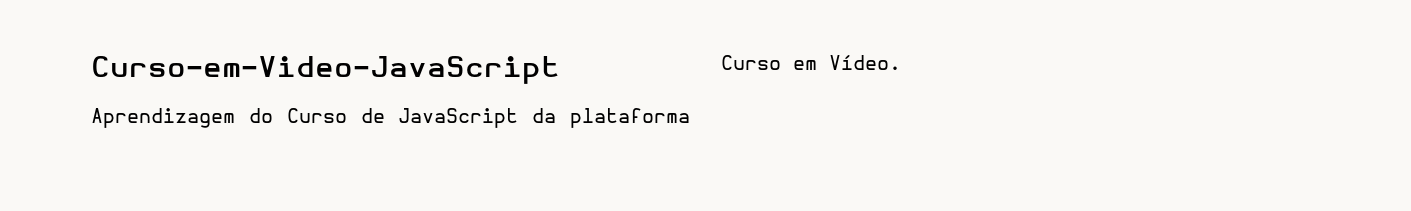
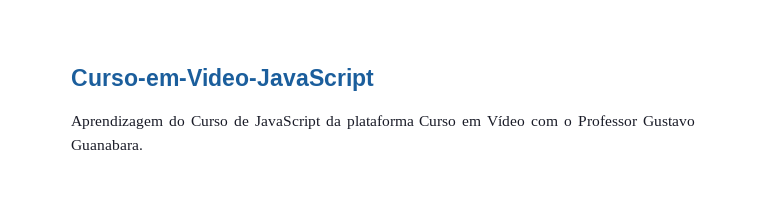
- Aprendizagem do Curso de JavaScript da plataforma Curso em Vídeo.
+ Aprendizagem do Curso de JavaScript da plataforma Curso em Vídeo com o Professor Gustavo Guanabara.

